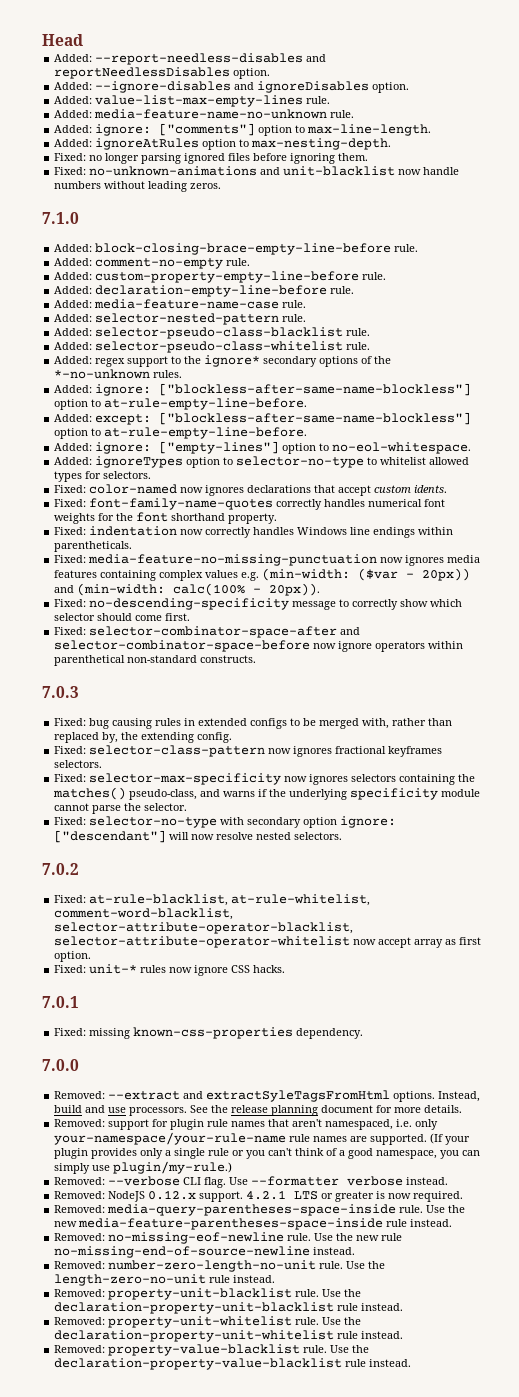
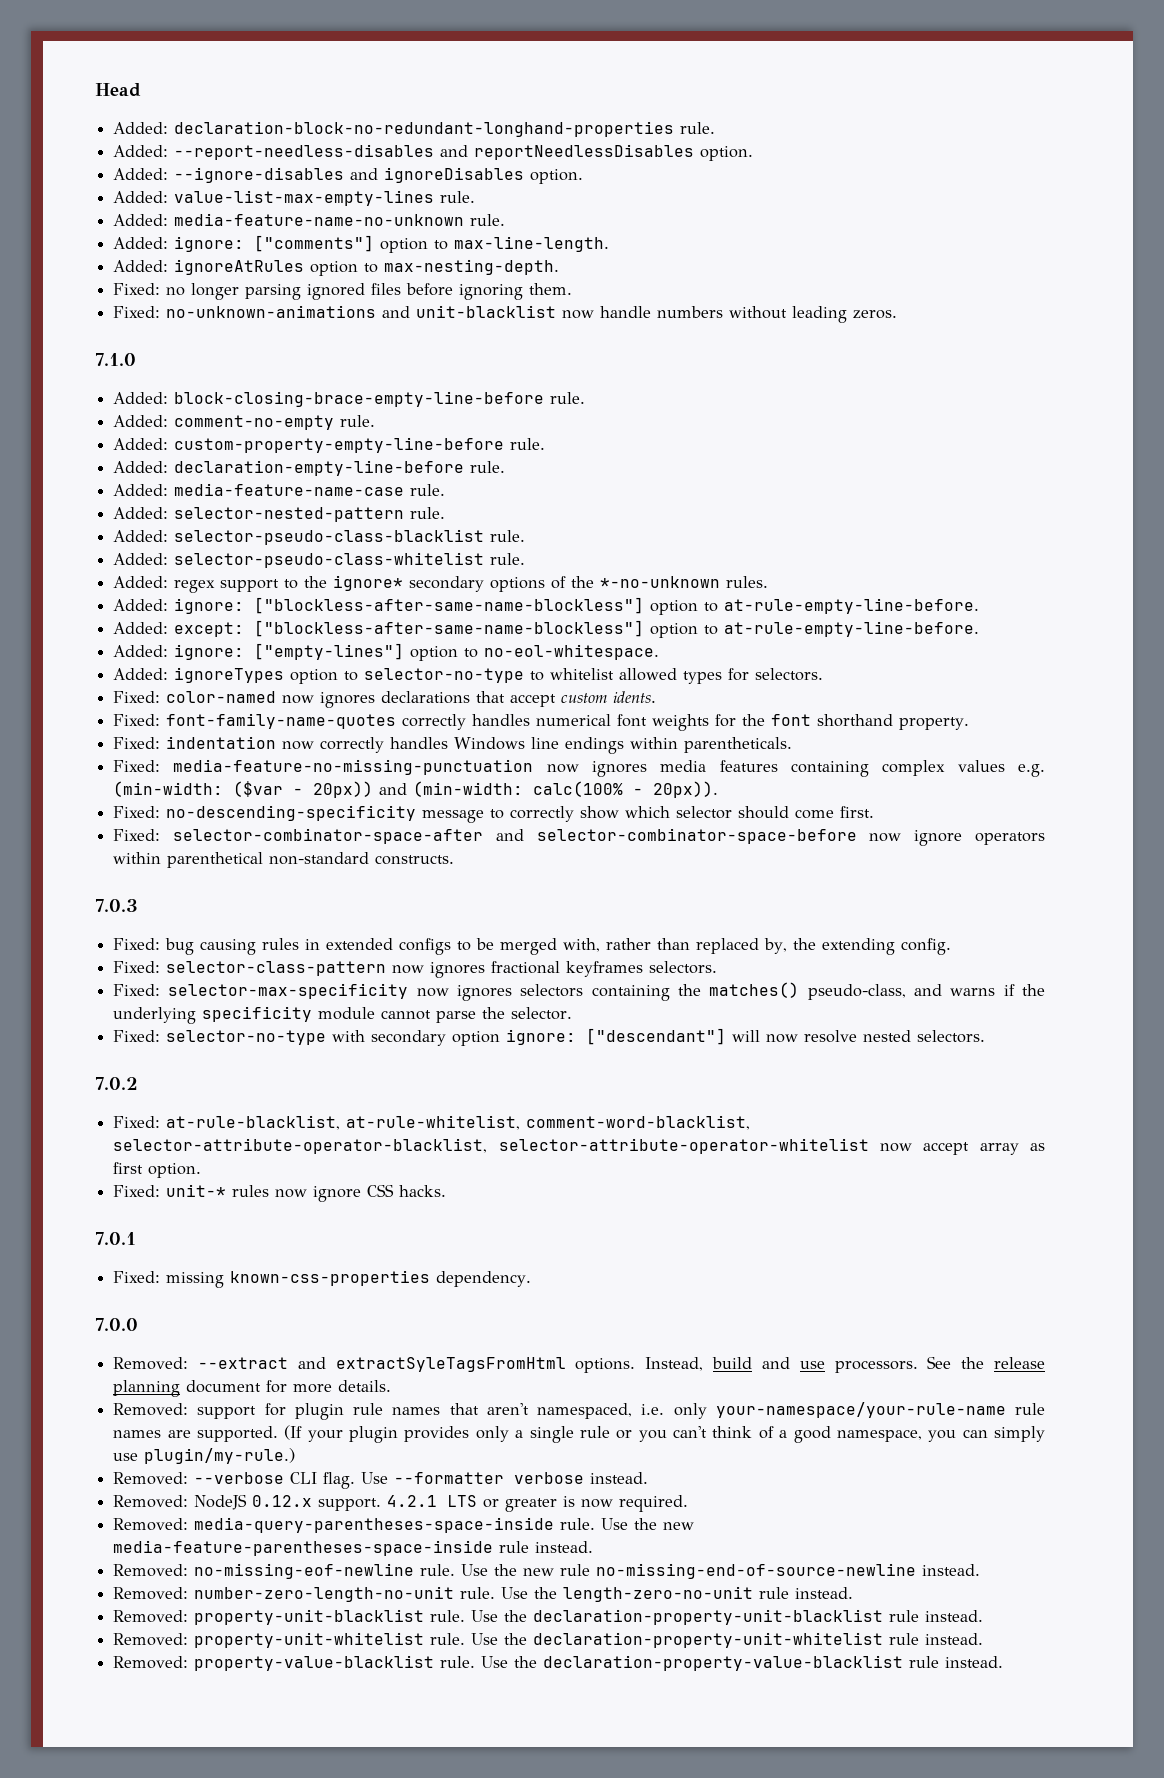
+ Added: declaration-block-no-redundant-longhand-properties rule.

